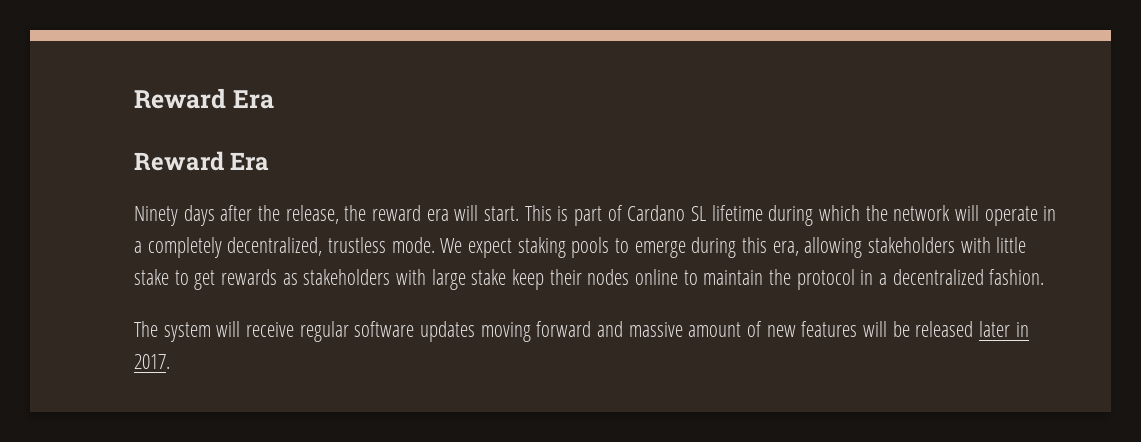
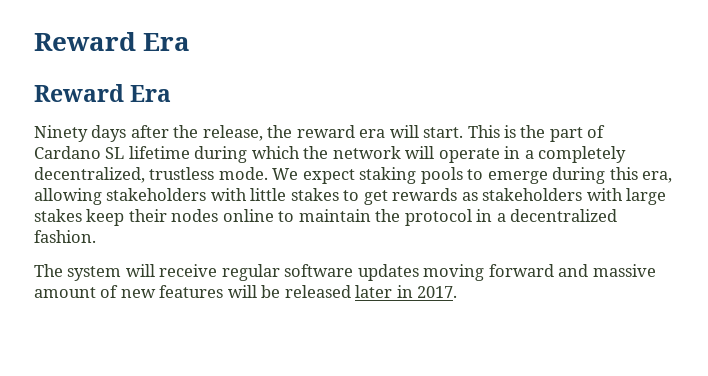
- This is part of Cardano SL lifetime during which the network will operate in a completely decentralized, trustless mode.
+ This is the part of Cardano SL lifetime during which the network will operate in a completely decentralized, trustless mode.
- We expect staking pools to emerge during this era, allowing stakeholders with little stake to get rewards as stakeholders with large stake keep their nodes online to maintain the protocol in a decentralized fashion.
+ We expect staking pools to emerge during this era, allowing stakeholders with little stakes to get rewards as stakeholders with large stakes keep their nodes online to maintain the protocol in a decentralized fashion.

